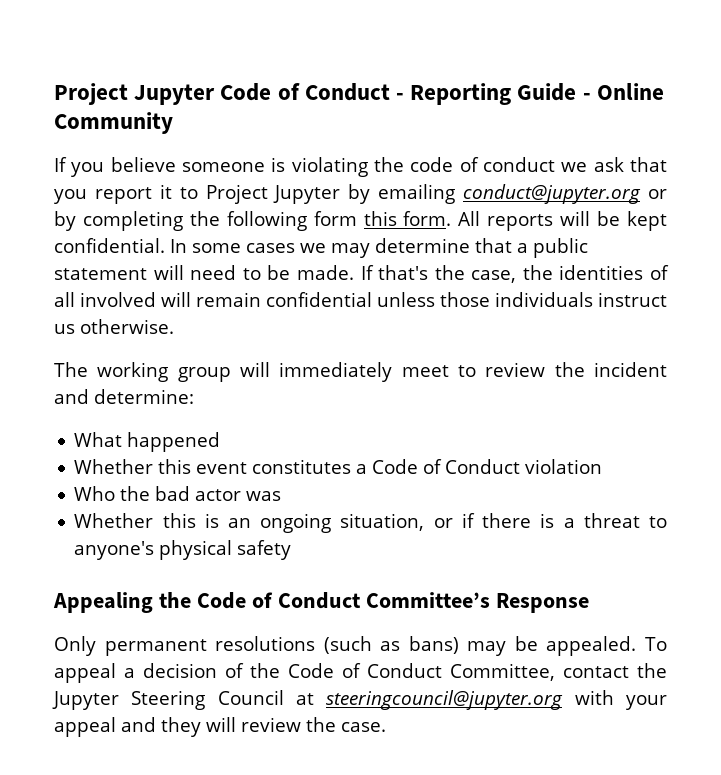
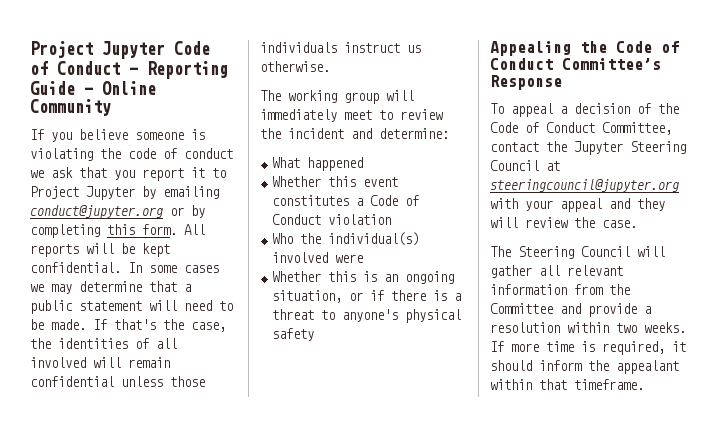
- If you believe someone is violating the code of conduct we ask that you report it to Project Jupyter by emailing conduct@jupyter.org or by completing the following form this form.
+ If you believe someone is violating the code of conduct we ask that you report it to Project Jupyter by emailing conduct@jupyter.org or by completing this form.
- Who the bad actor was
+ Who the individual(s) involved were
- Only permanent resolutions (such as bans) may be appealed.
+ The Steering Council will gather all relevant information from the Committee and provide a resolution within two weeks. If more time is required, it should inform the appealant within that timeframe.

